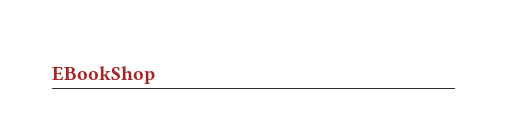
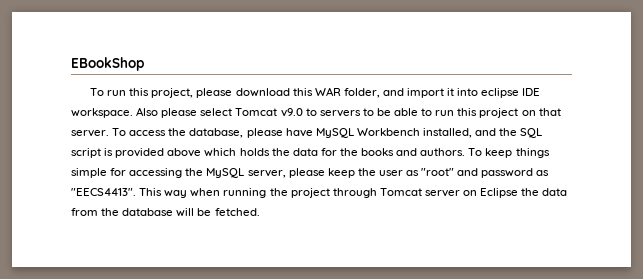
+ To run this project, please download this WAR folder, and import it into eclipse IDE workspace. Also please select Tomcat v9.0 to servers to be able to run this project on that server. To access the database, please have MySQL Workbench installed, and the SQL script is provided above which holds the data for the books and authors. To keep things simple for accessing the MySQL server, please keep the user as "root" and password as "EECS4413". This way when running the project through Tomcat server on Eclipse the data from the database will be fetched.

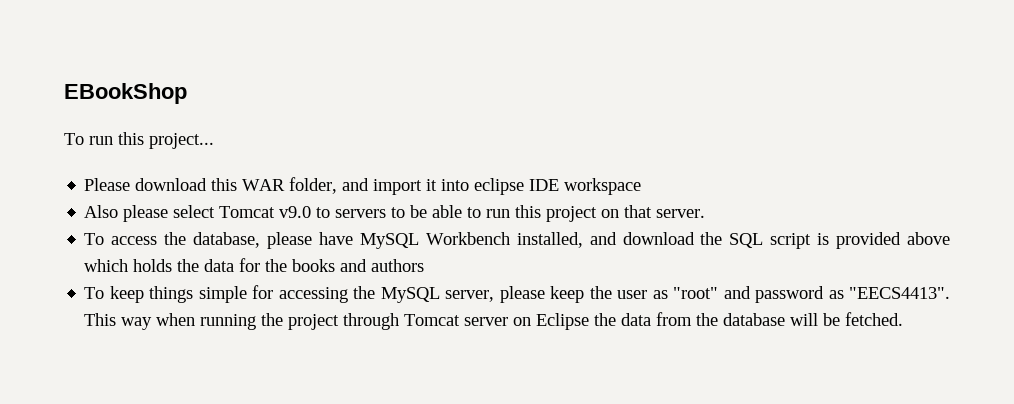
- To run this project, please download this WAR folder, and import it into eclipse IDE workspace. Also please select Tomcat v9.0 to servers to be able to run this project on that server. To access the database, please have MySQL Workbench installed, and the SQL script is provided above which holds the data for the books and authors. To keep things simple for accessing the MySQL server, please keep the user as "root" and password as "EECS4413".
+ To run this project...
+ Please download this WAR folder, and import it into eclipse IDE workspace
+ Also please select Tomcat v9.0 to servers to be able to run this project on that server.
+ To access the database, please have MySQL Workbench installed, and download the SQL script is provided above which holds the data for the books and authors
+ To keep things simple for accessing the MySQL server, please keep the user as "root" and password as "EECS4413".

